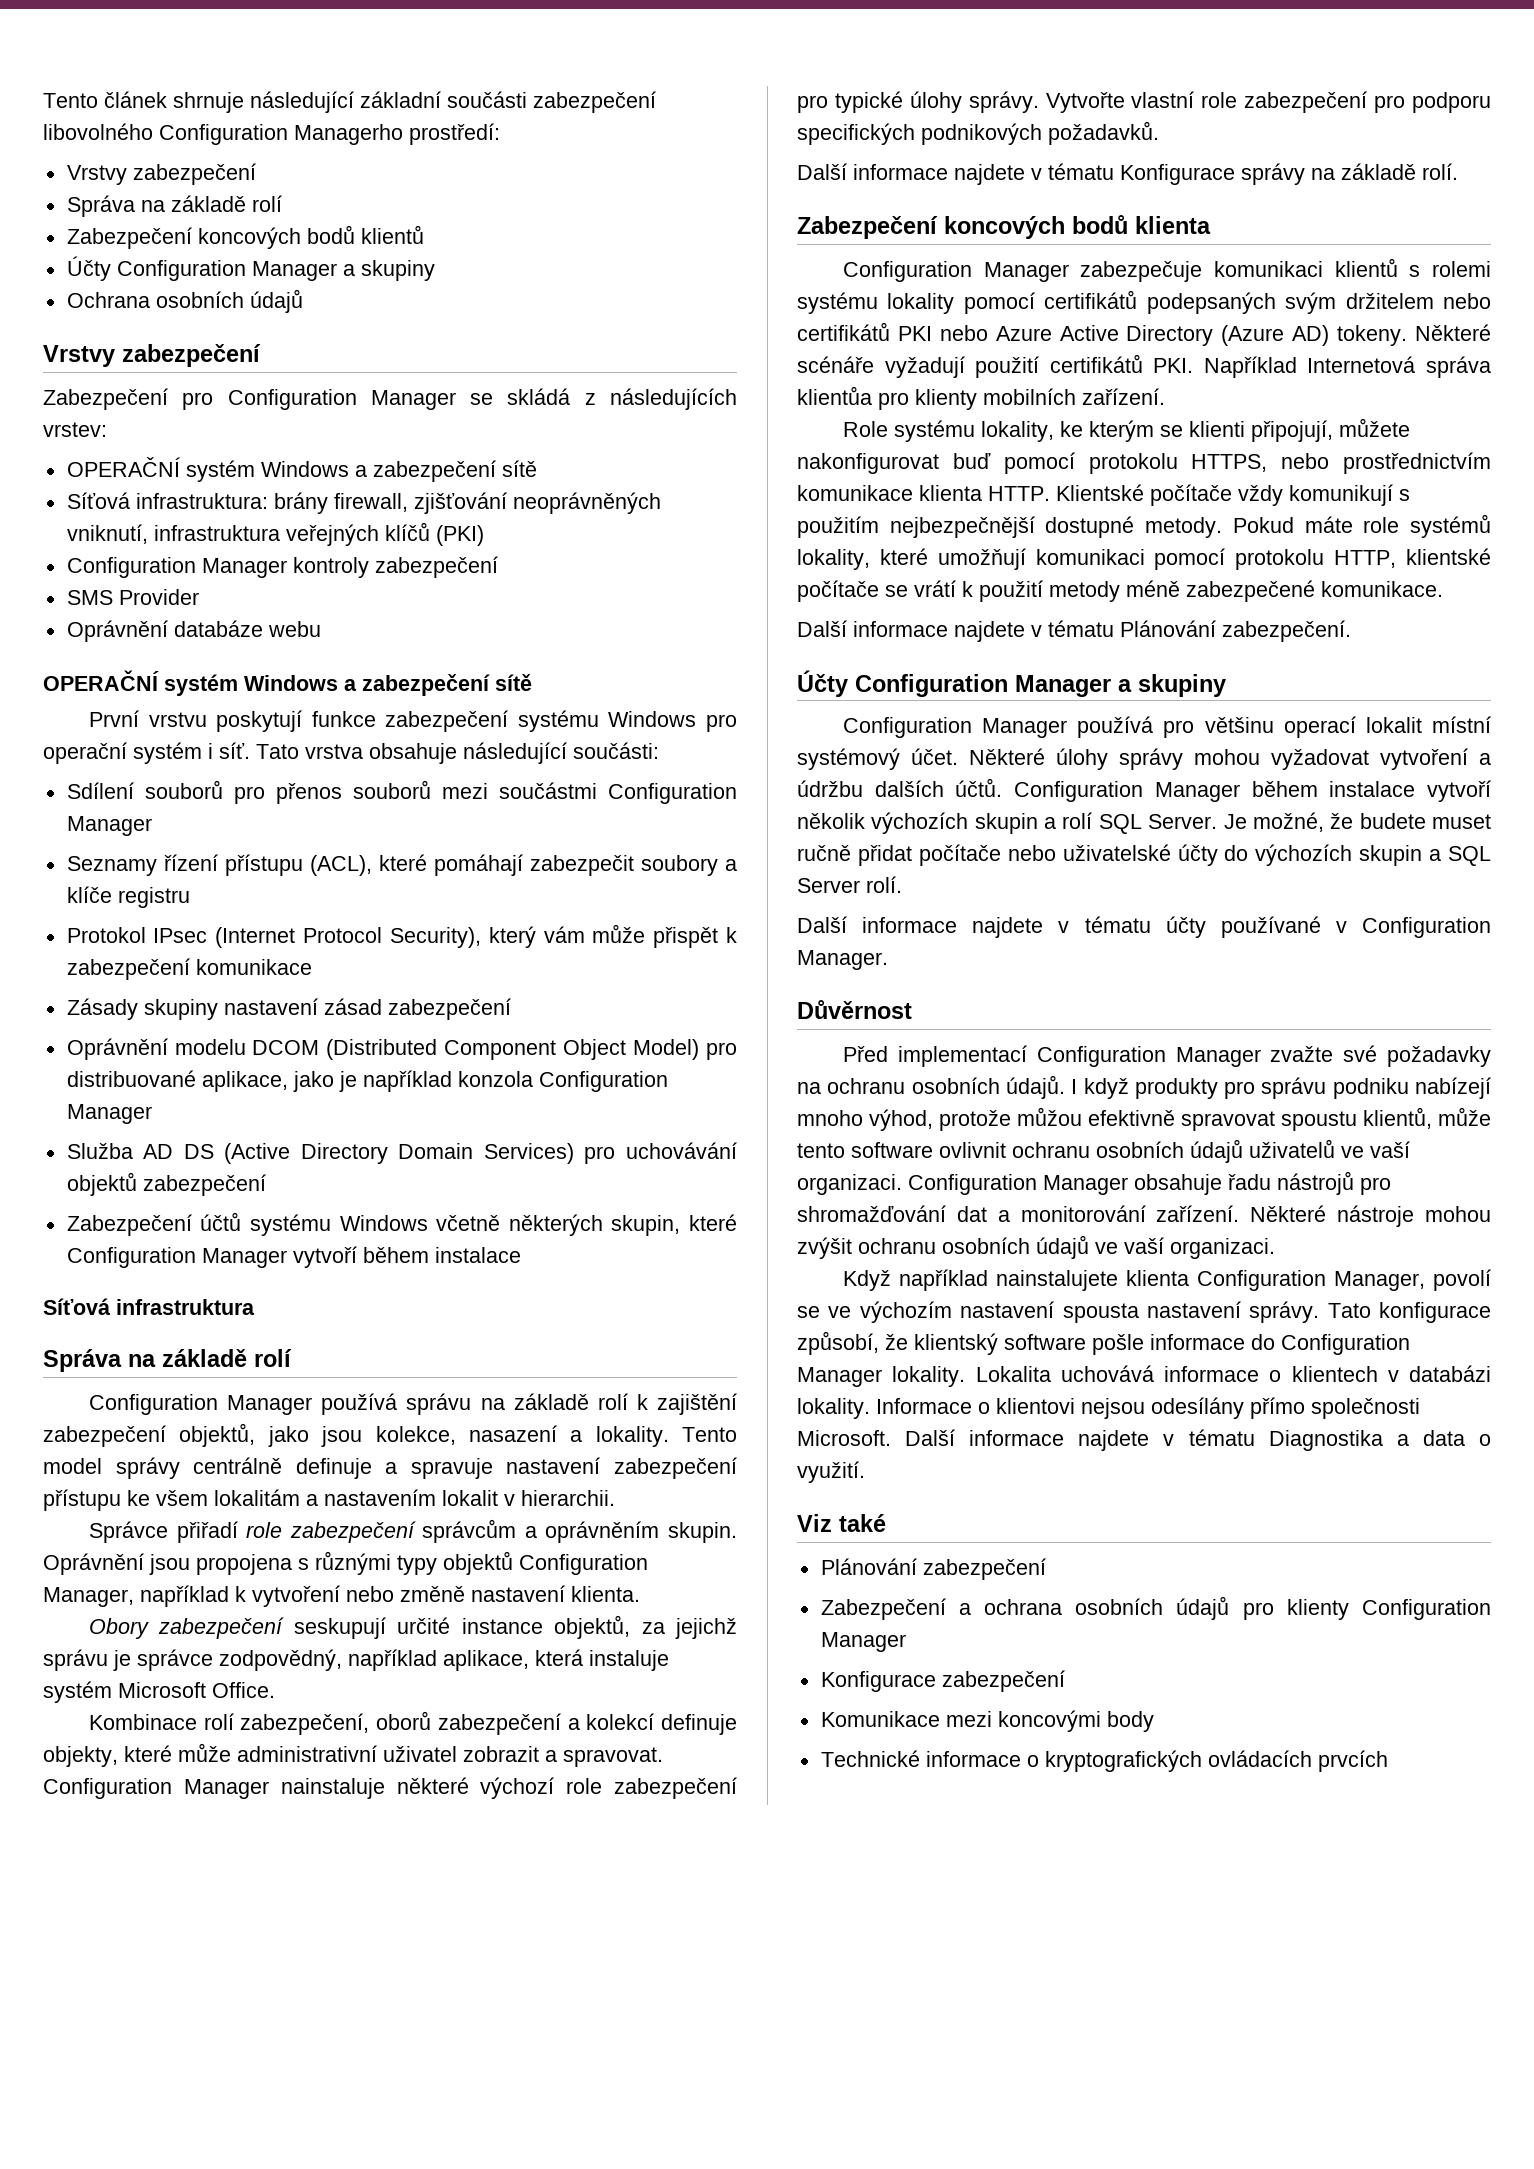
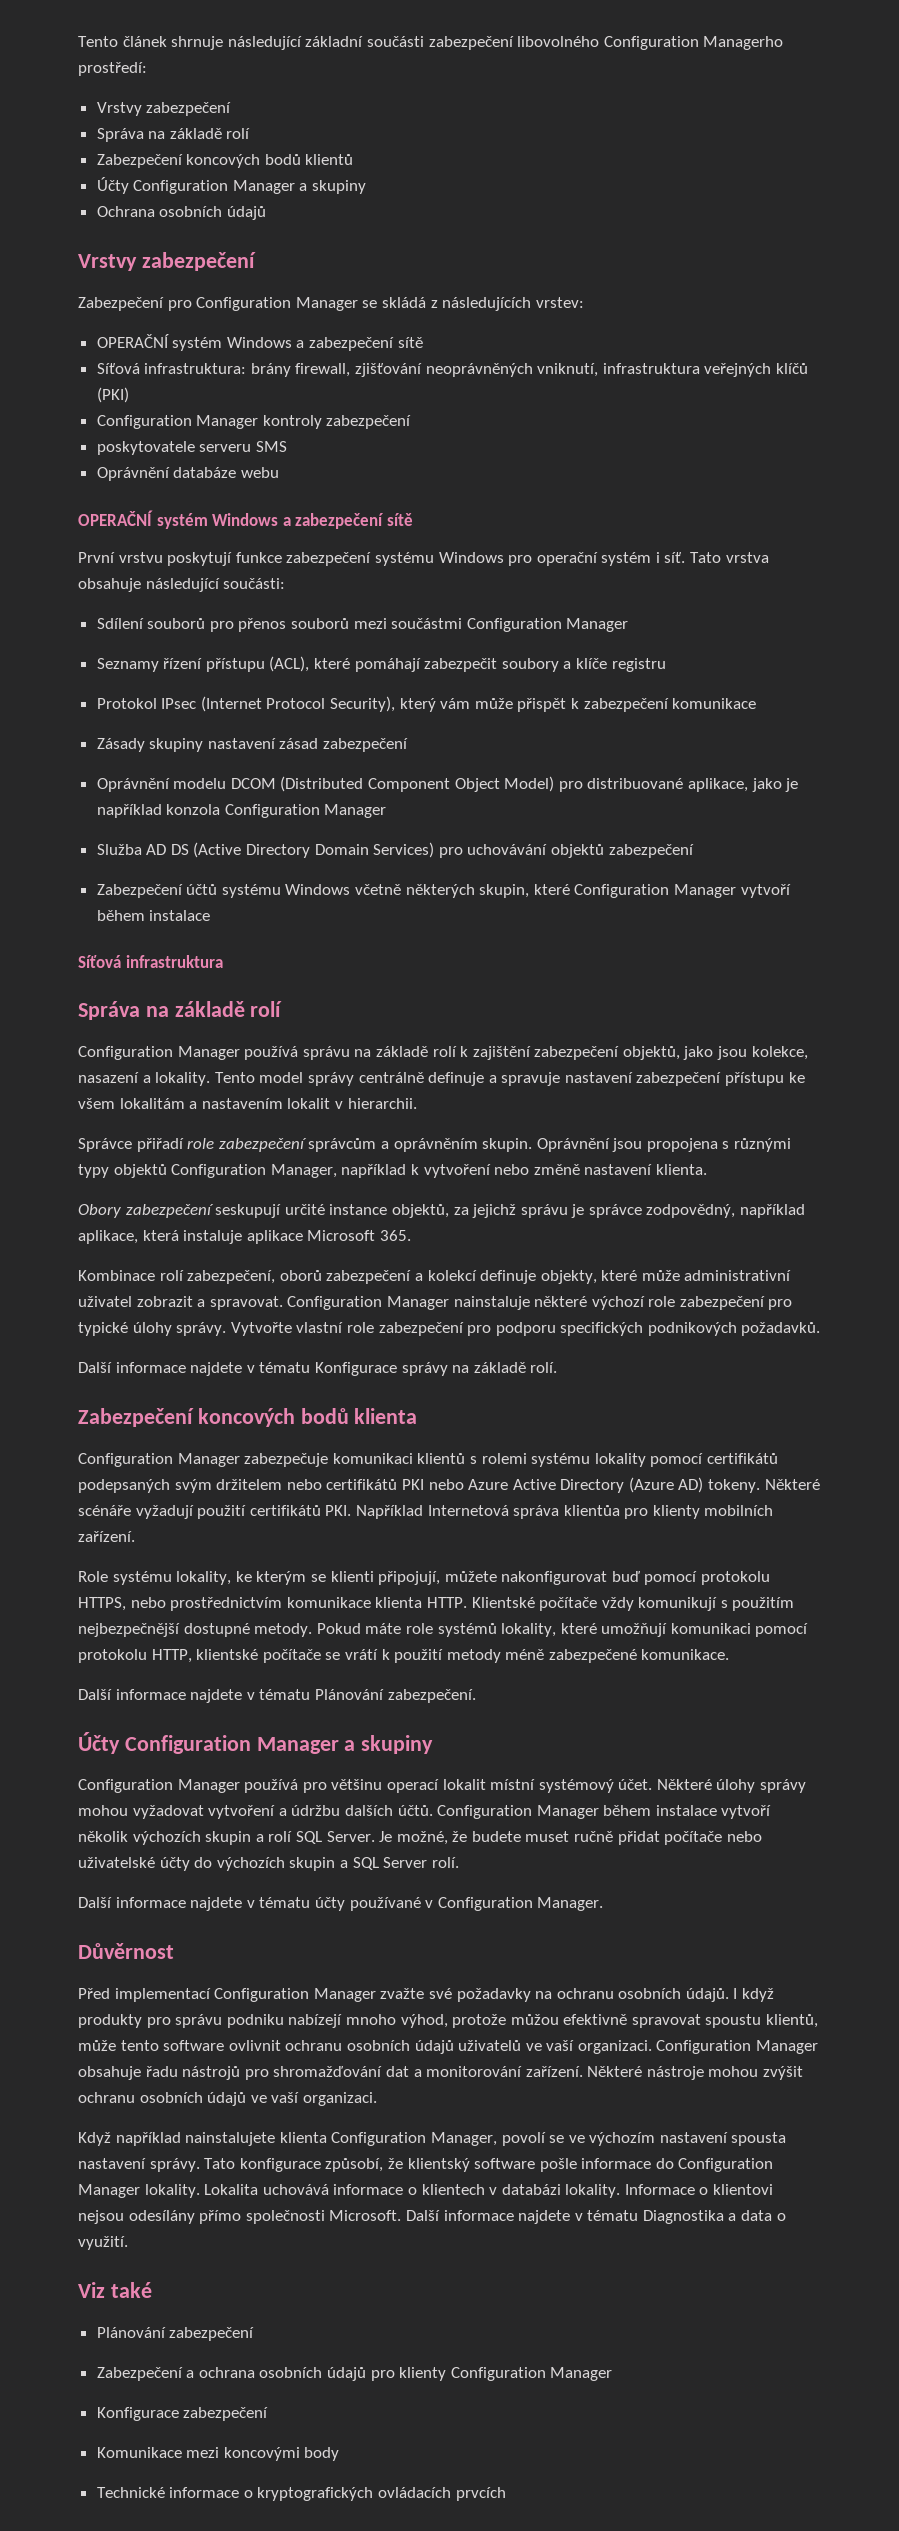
- SMS Provider
+ poskytovatele serveru SMS
- Obory zabezpečení seskupují určité instance objektů, za jejichž správu je správce zodpovědný, například aplikace, která instaluje systém Microsoft Office.
+ Obory zabezpečení seskupují určité instance objektů, za jejichž správu je správce zodpovědný, například aplikace, která instaluje aplikace Microsoft 365.

